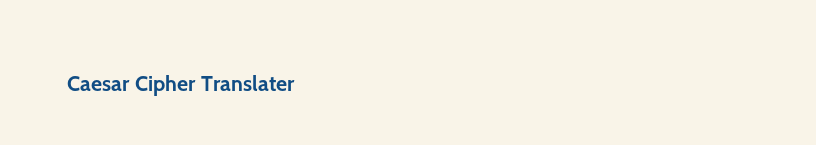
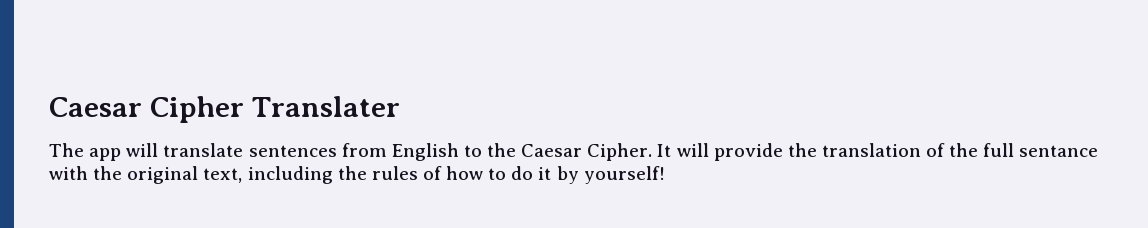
+ The app will translate sentences from English to the Caesar Cipher. It will provide the translation of the full sentance with the original text, including the rules of how to do it by yourself!

